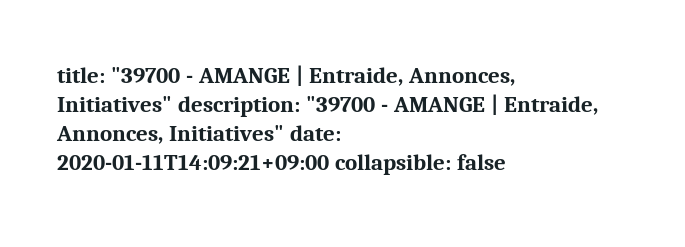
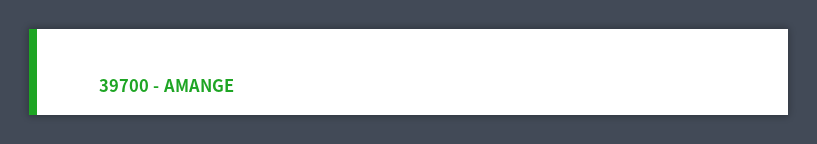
- title: "39700 - AMANGE | Entraide, Annonces, Initiatives" description: "39700 - AMANGE | Entraide, Annonces, Initiatives" date: 2020-01-11T14:09:21+09:00 collapsible: false
+ 39700 - AMANGE

